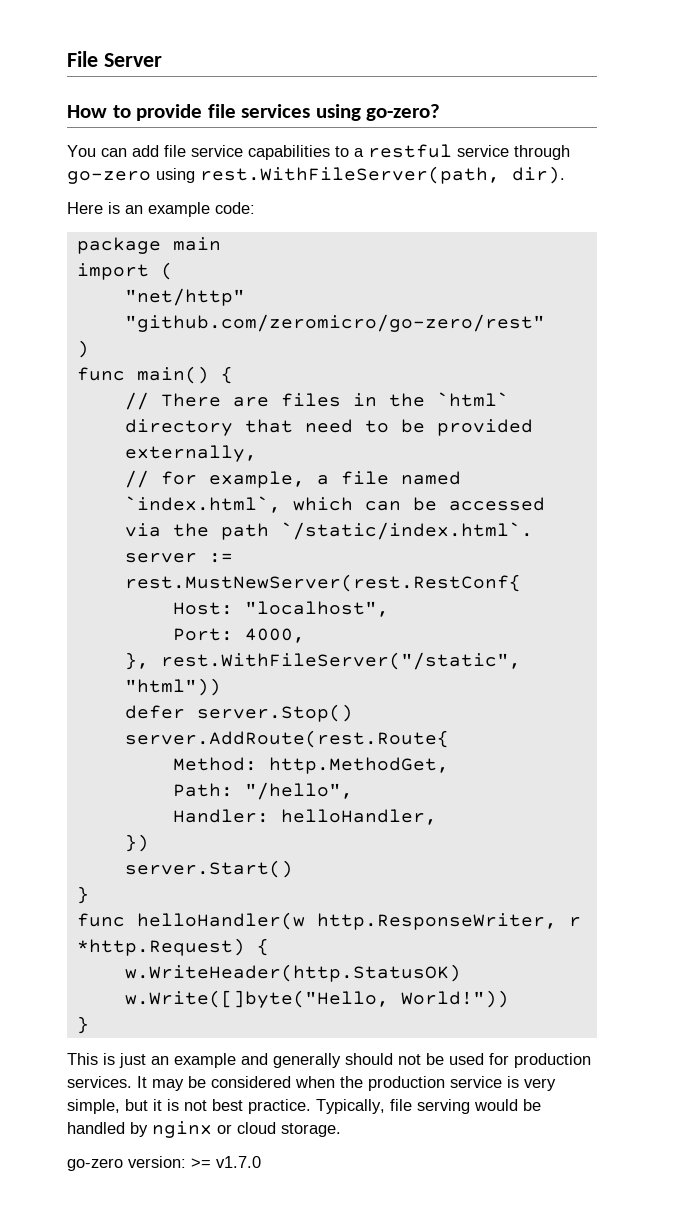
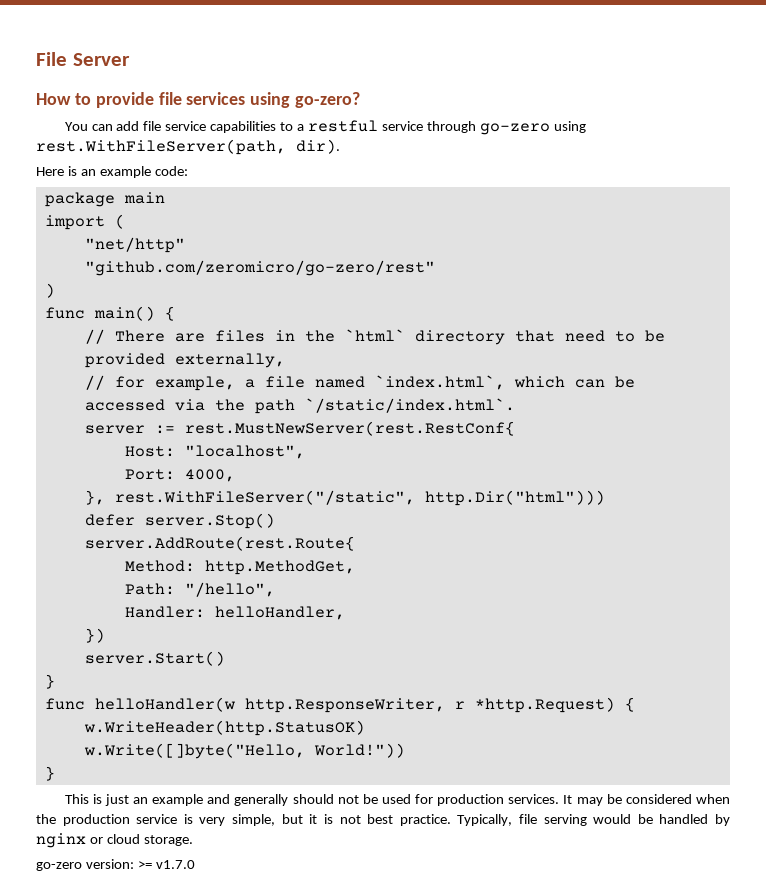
- }, rest.WithFileServer("/static", "html"))
+ }, rest.WithFileServer("/static", http.Dir("html")))

